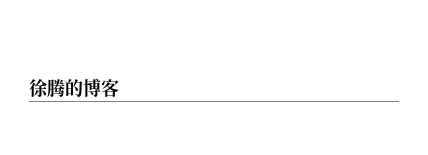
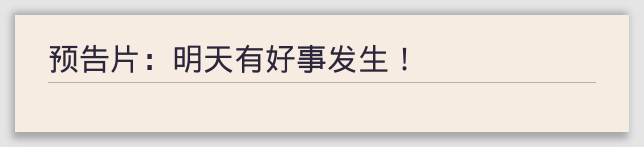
- 徐腾的博客
+ 预告片：明天有好事发生！

